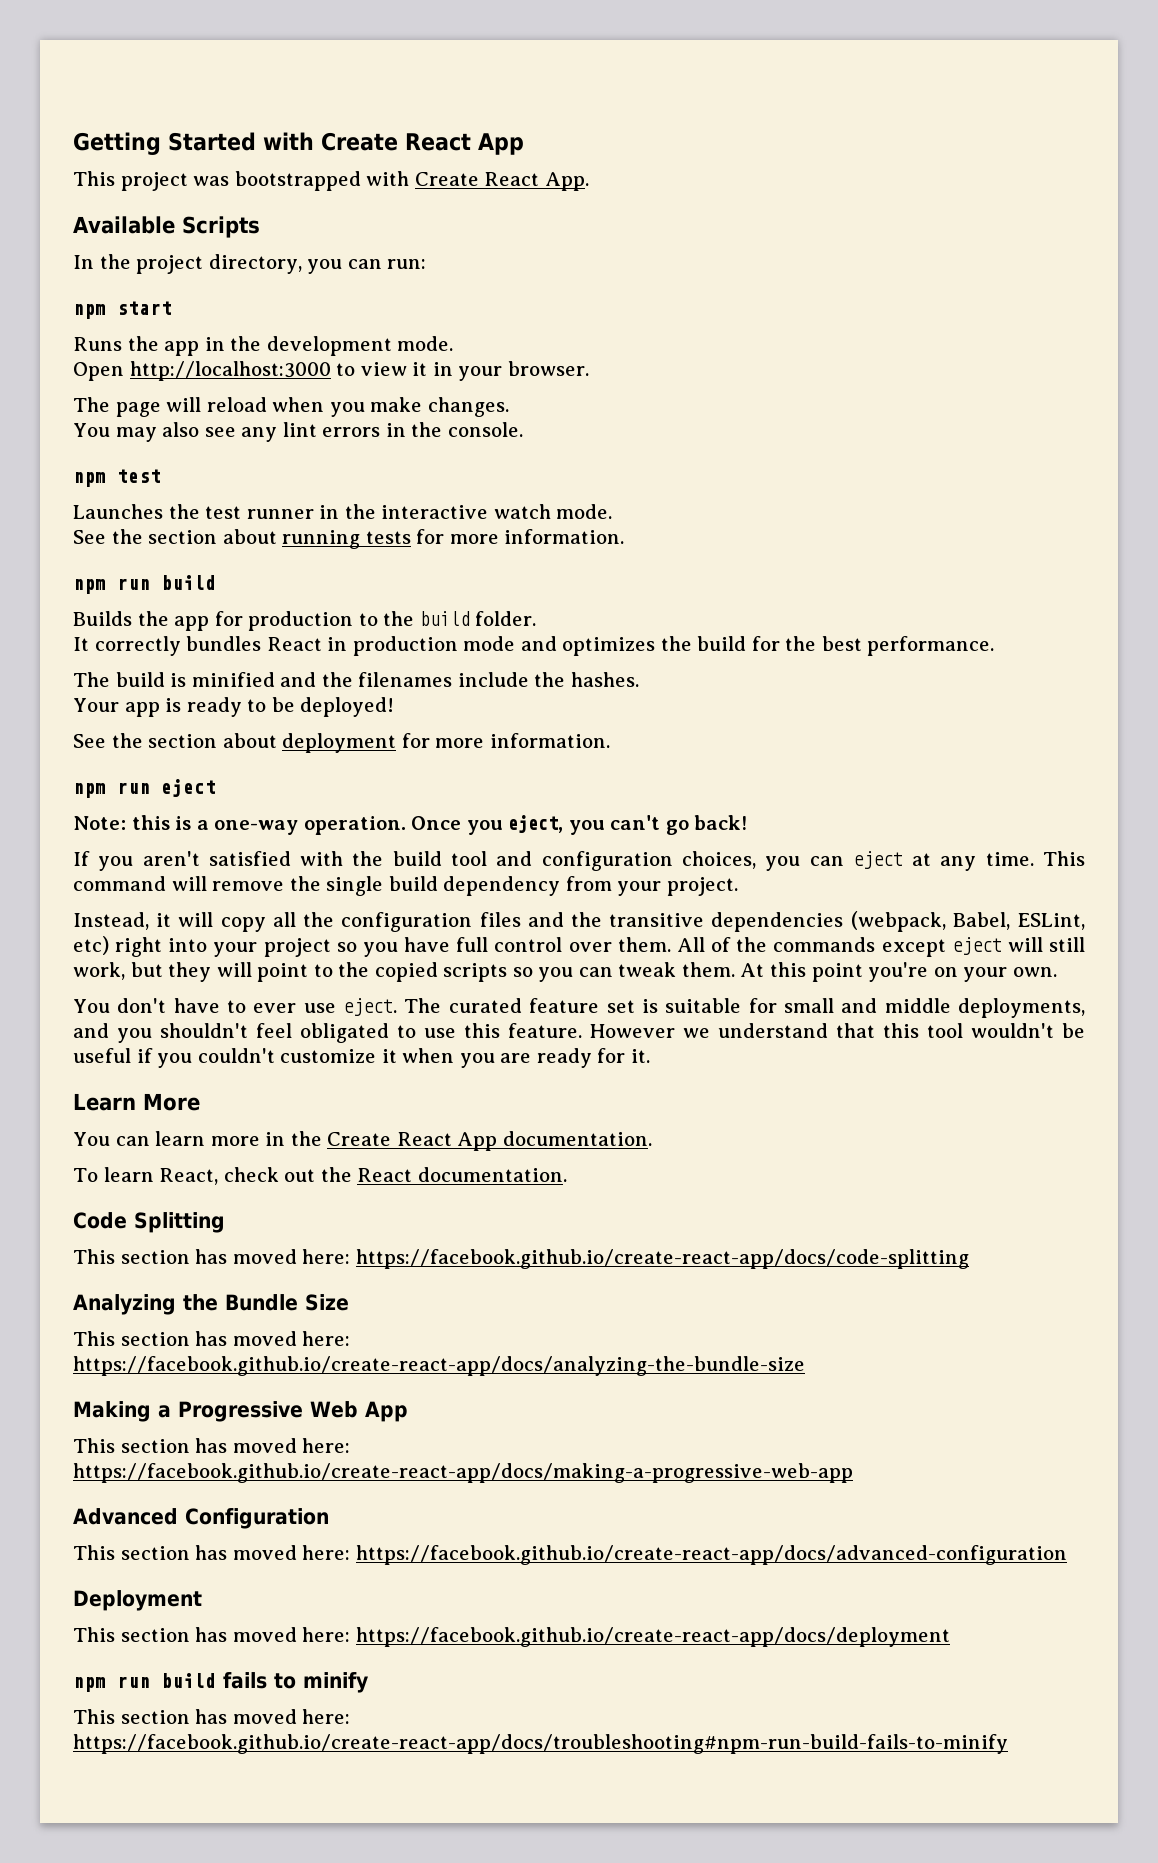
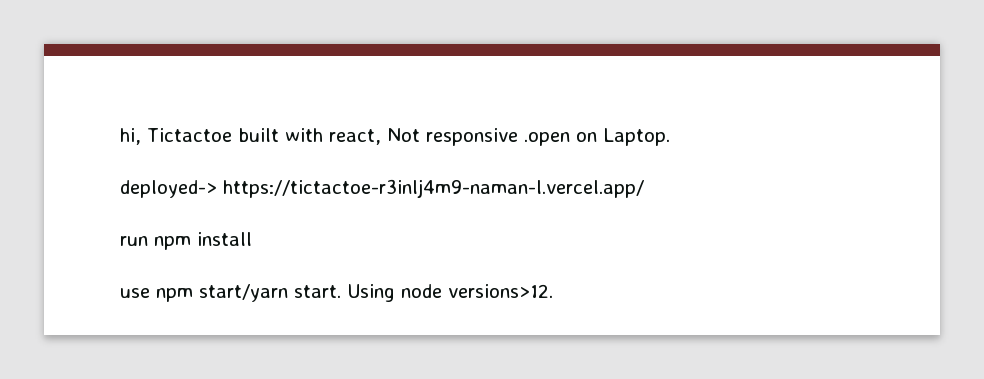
- Getting Started with Create React App
- This project was bootstrapped with Create React App.
- Available Scripts
- In the project directory, you can run:
- npm start
- Runs the app in the development mode.
- Open http://localhost:3000 to view it in your browser.
- The page will reload when you make changes.
- You may also see any lint errors in the console.
- npm test
- Launches the test runner in the interactive watch mode.
- See the section about running tests for more information.
- npm run build
- Builds the app for production to the build folder.
- It correctly bundles React in production mode and optimizes the build for the best performance.
- The build is minified and the filenames include the hashes.
- Your app is ready to be deployed!
- See the section about deployment for more information.
- npm run eject
- Note: this is a one-way operation. Once you eject, you can't go back!
- If you aren't satisfied with the build tool and configuration choices, you can eject at any time. This command will remove the single build dependency from your project.
- Instead, it will copy all the configuration files and the transitive dependencies (webpack, Babel, ESLint, etc) right into your project so you have full control over them. All of the commands except eject will still work, but they will point to the copied scripts so you can tweak them. At this point you're on your own.
- You don't have to ever use eject. The curated feature set is suitable for small and middle deployments, and you shouldn't feel obligated to use this feature. However we understand that this tool wouldn't be useful if you couldn't customize it when you are ready for it.
- Learn More
- You can learn more in the Create React App documentation.
- To learn React, check out the React documentation.
- Code Splitting
- This section has moved here: https://facebook.github.io/create-react-app/docs/code-splitting
- Analyzing the Bundle Size
- This section has moved here: https://facebook.github.io/create-react-app/docs/analyzing-the-bundle-size
- Making a Progressive Web App
- This section has moved here: https://facebook.github.io/create-react-app/docs/making-a-progressive-web-app
- Advanced Configuration
- This section has moved here: https://facebook.github.io/create-react-app/docs/advanced-configuration
- Deployment
- This section has moved here: https://facebook.github.io/create-react-app/docs/deployment
- npm run build fails to minify
- This section has moved here: https://facebook.github.io/create-react-app/docs/troubleshooting#npm-run-build-fails-to-minify
+ hi, Tictactoe built with react, Not responsive .open on Laptop.
+ deployed-> https://tictactoe-r3inlj4m9-naman-l.vercel.app/
+ run npm install
+ use npm start/yarn start. Using node versions>12.

